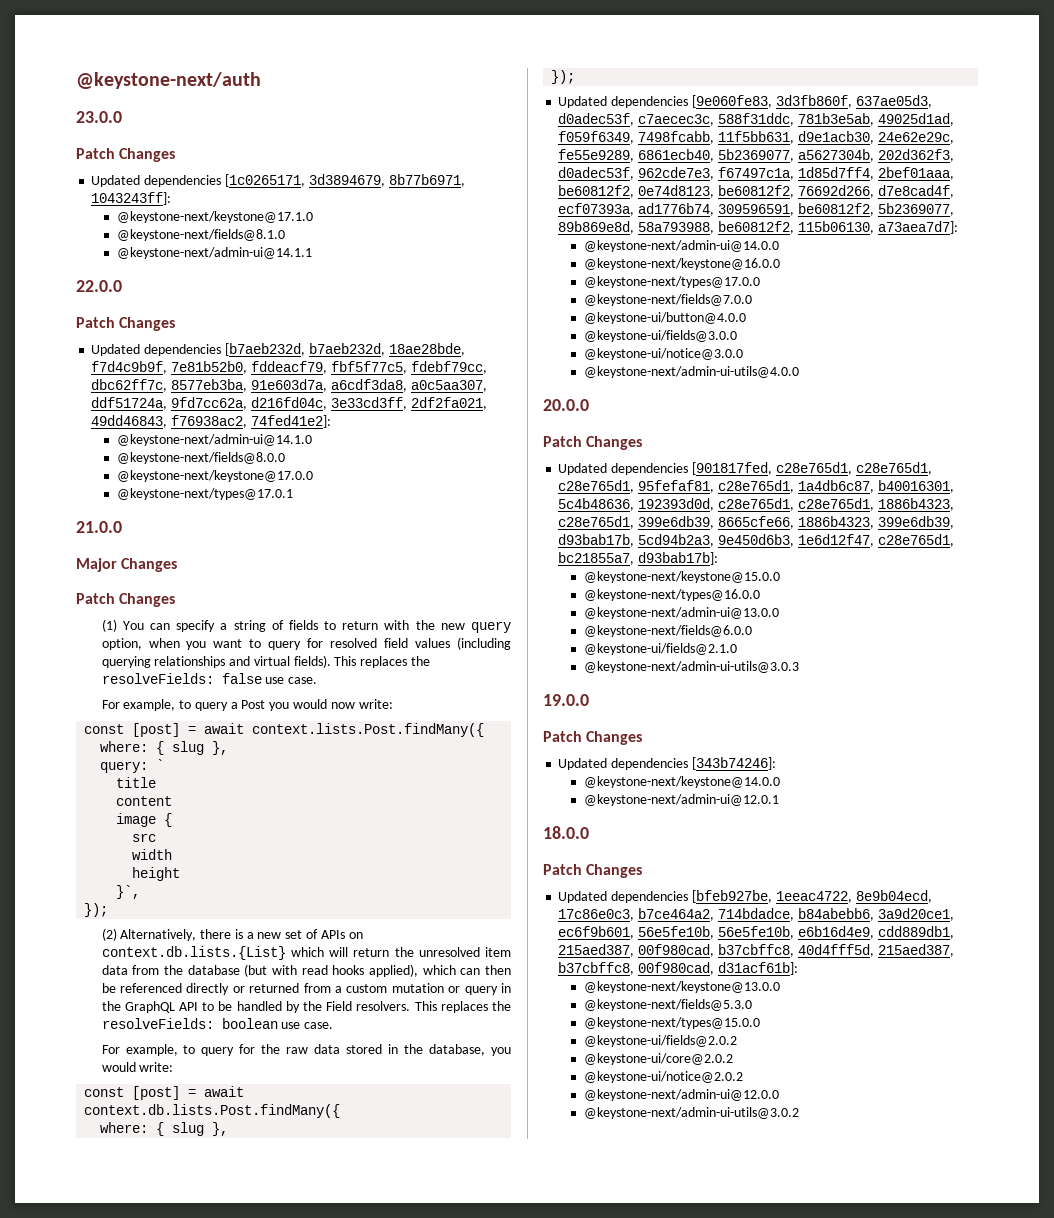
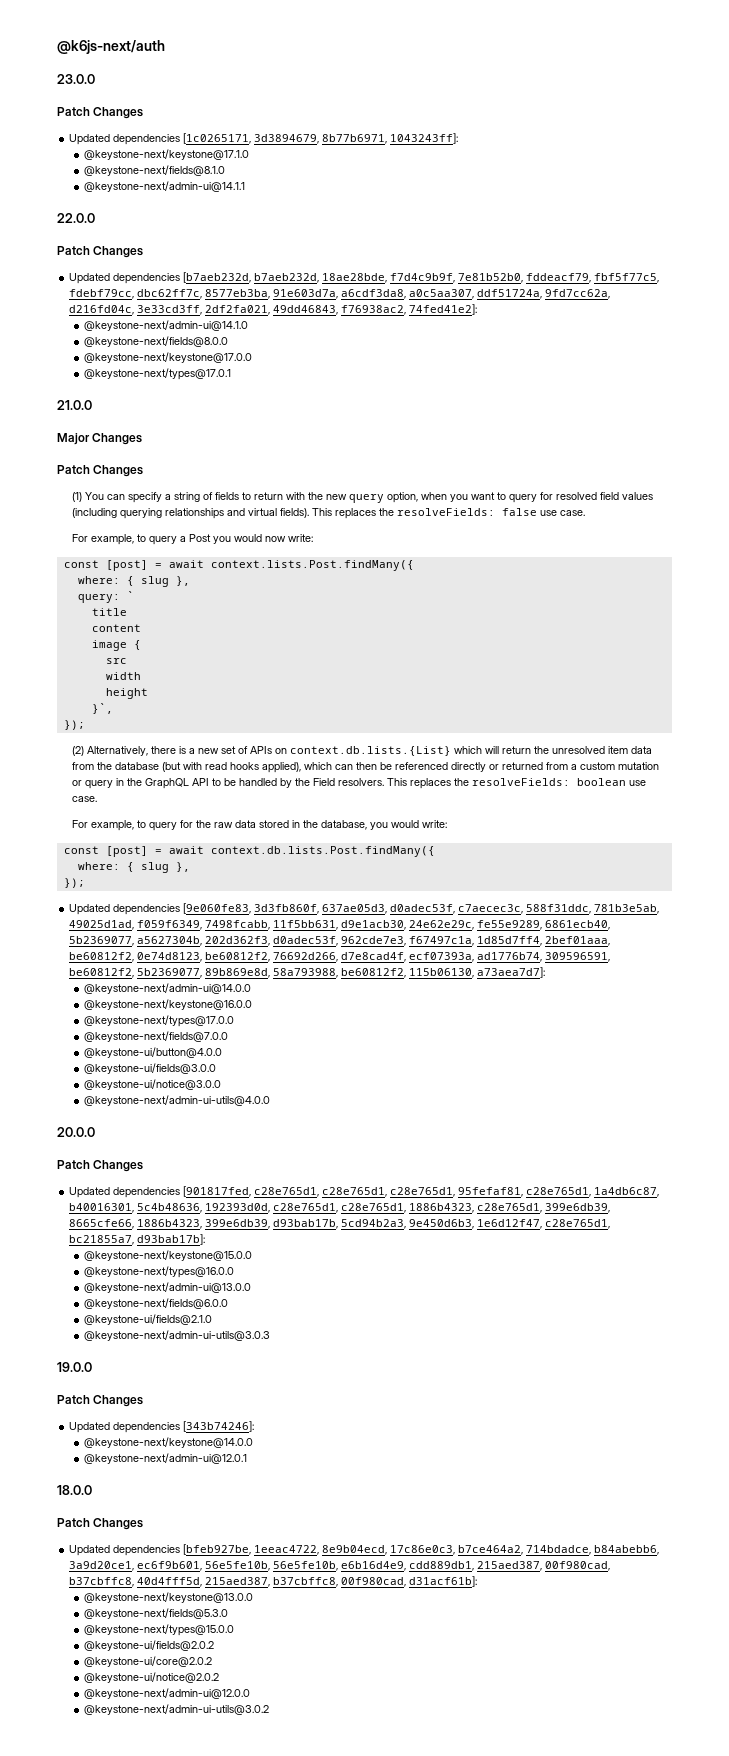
- @keystone-next/auth
+ @k6js-next/auth

